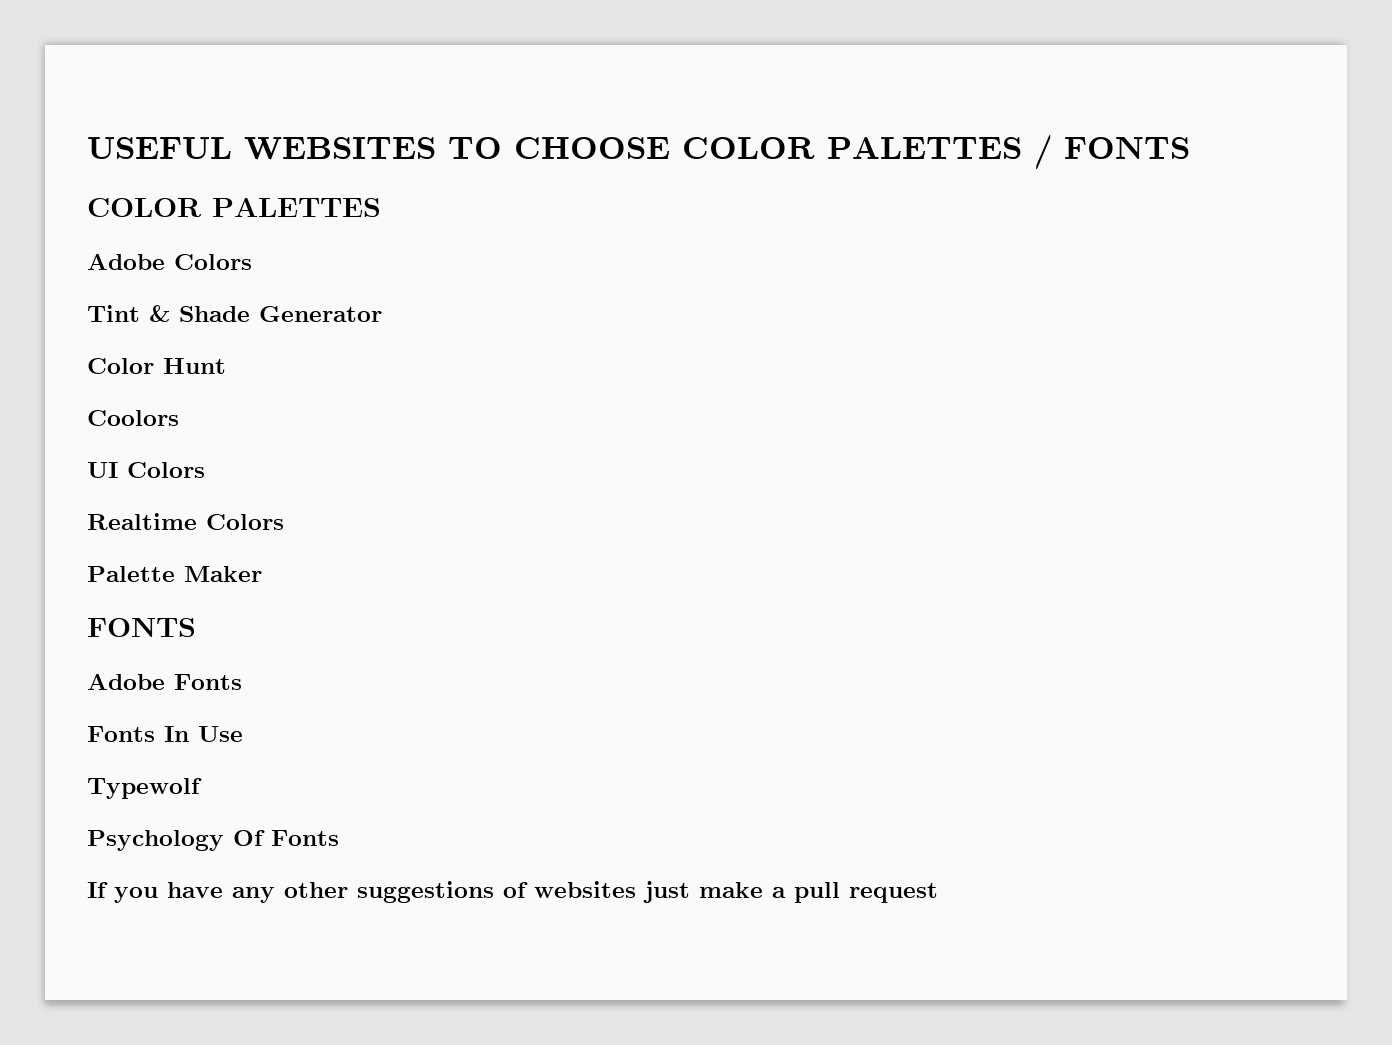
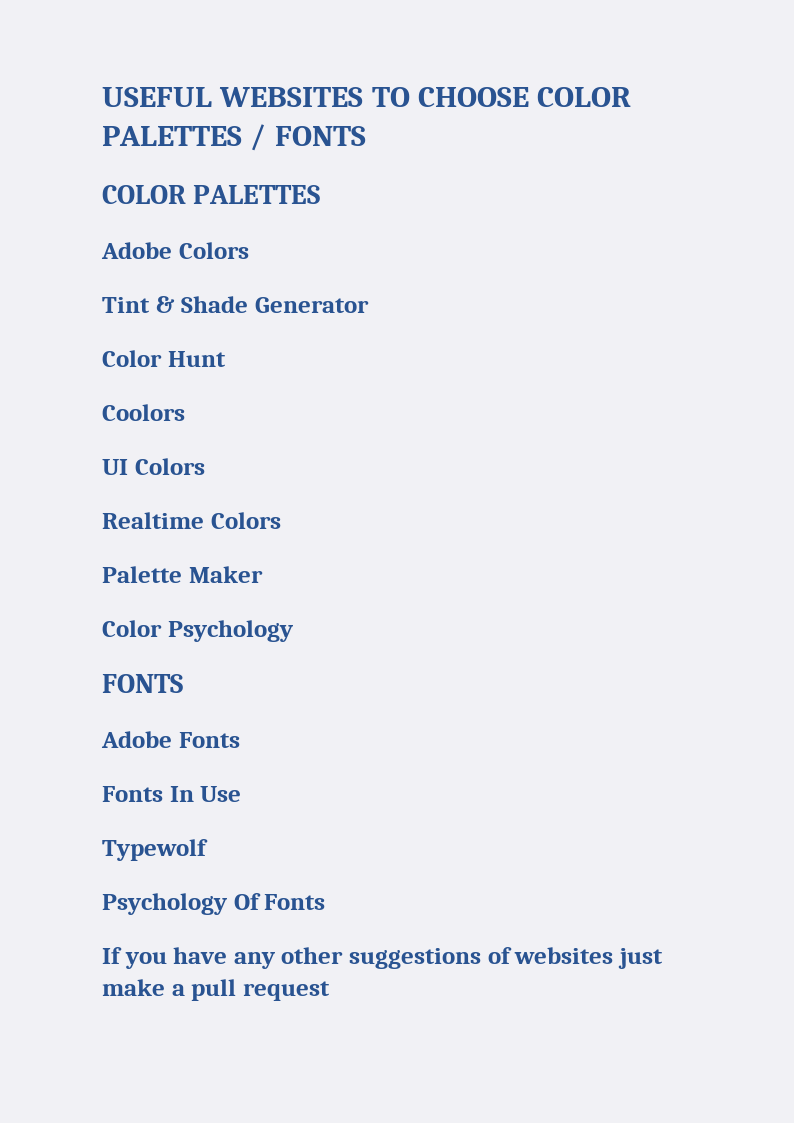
+ Color Psychology

